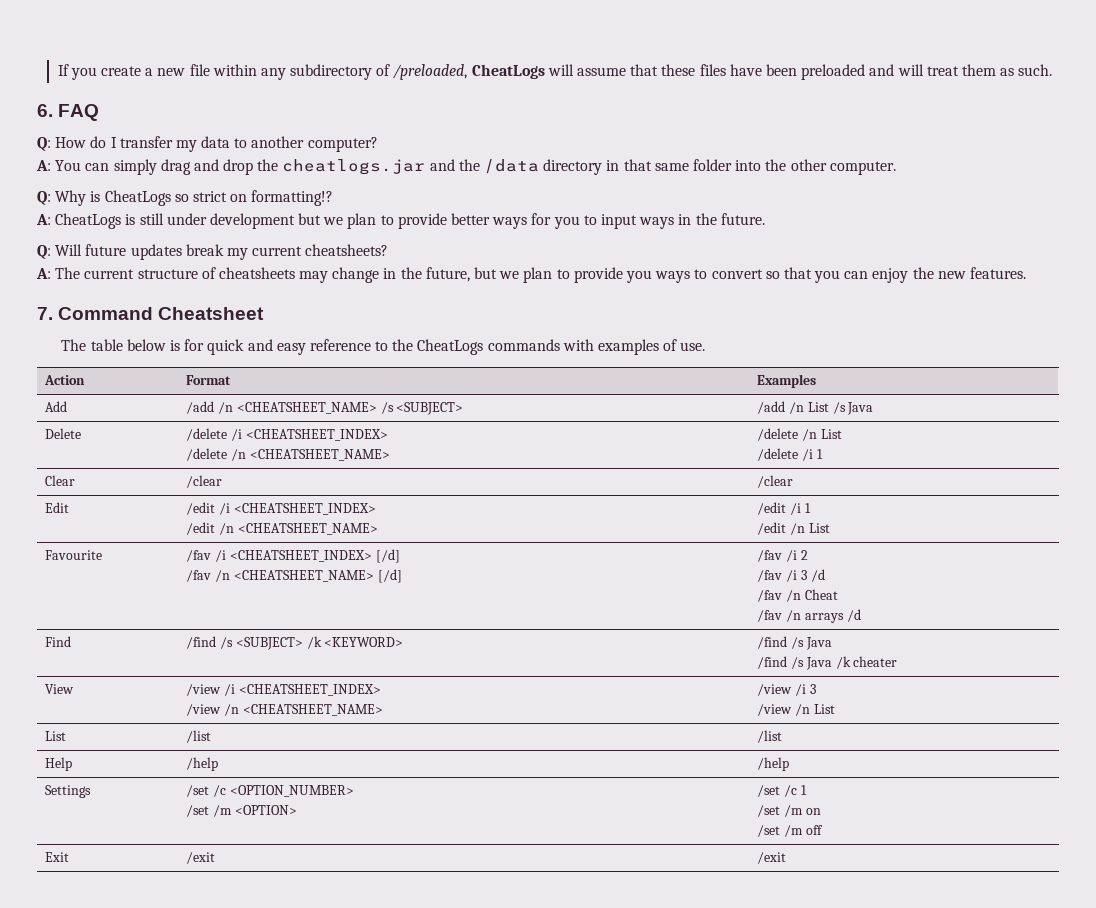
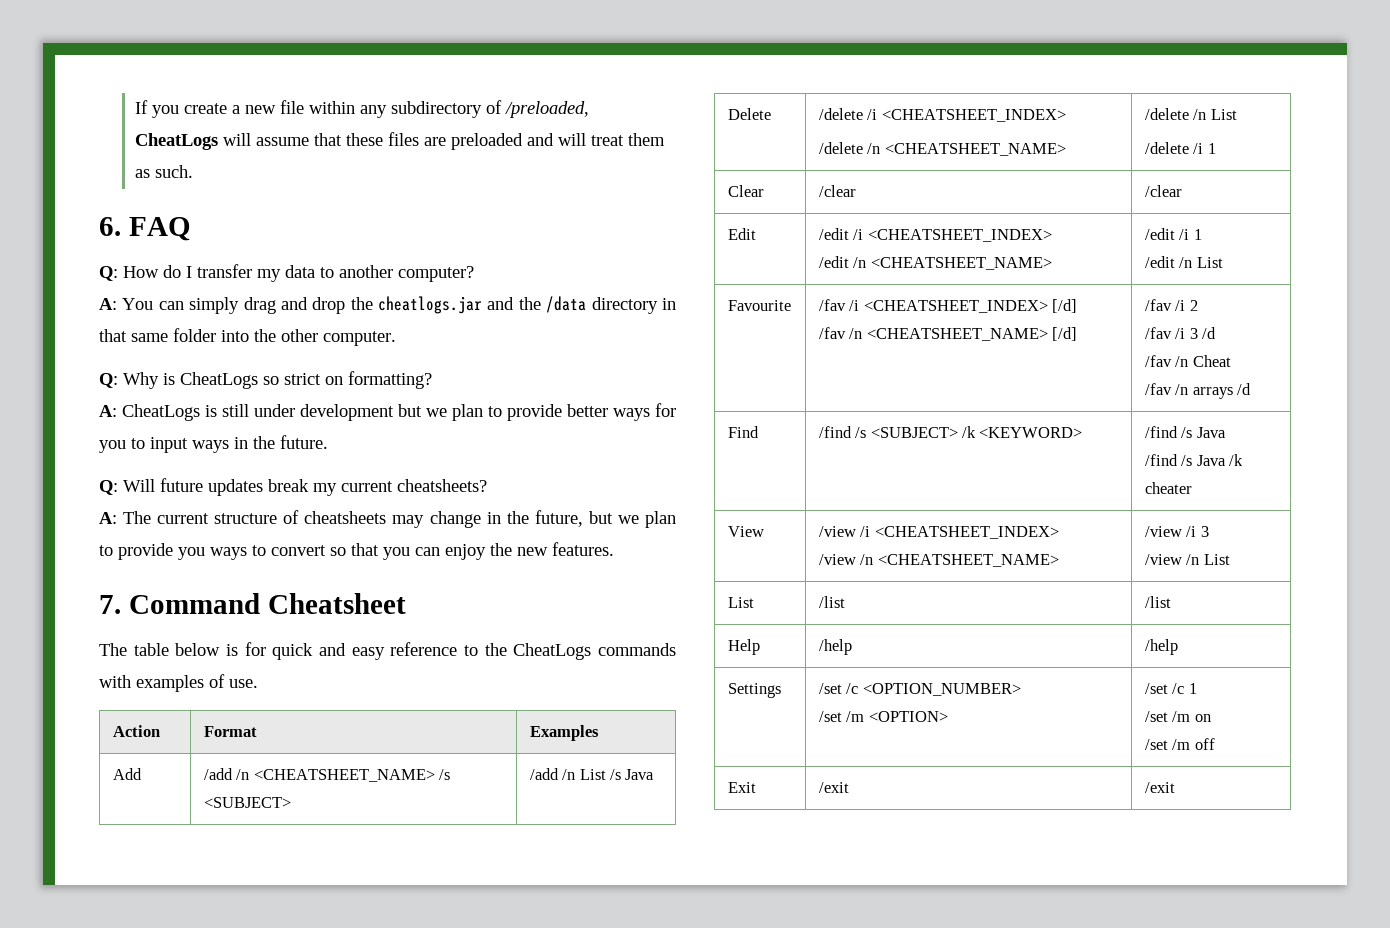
- If you create a new file within any subdirectory of /preloaded, CheatLogs will assume that these files have been preloaded and will treat them as such.
+ If you create a new file within any subdirectory of /preloaded, CheatLogs will assume that these files are preloaded and will treat them as such.
- Q: Why is CheatLogs so strict on formatting!?
+ Q: Why is CheatLogs so strict on formatting?

